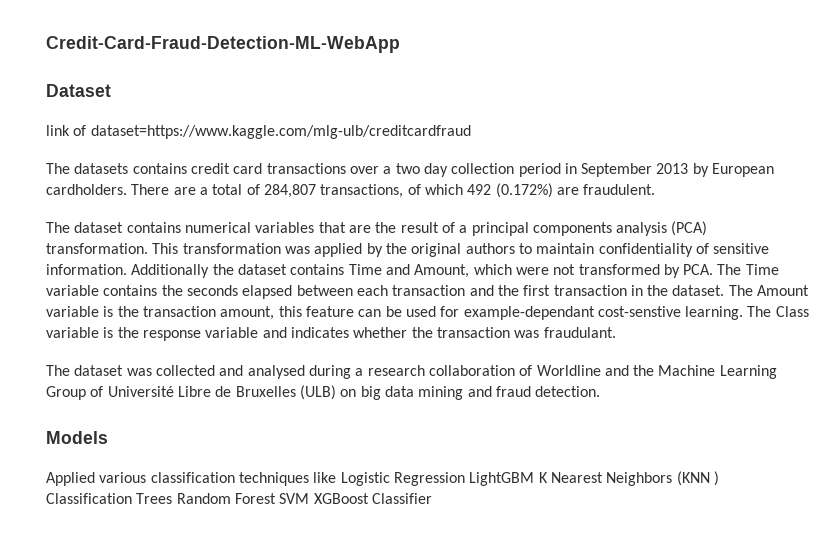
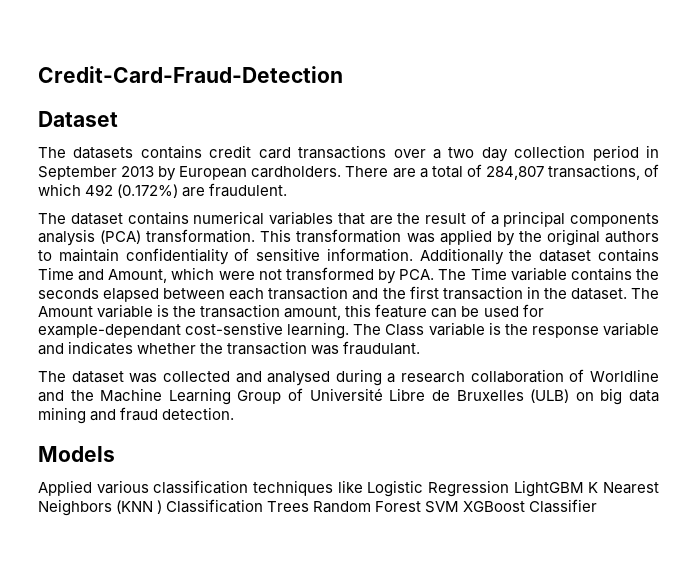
- Credit-Card-Fraud-Detection-ML-WebApp
+ Credit-Card-Fraud-Detection
- link of dataset=https://www.kaggle.com/mlg-ulb/creditcardfraud

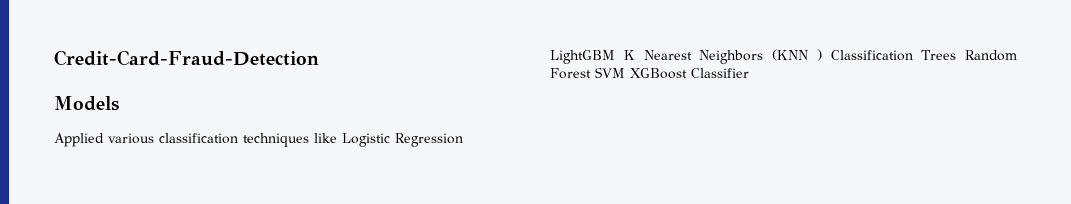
- Dataset
- The datasets contains credit card transactions over a two day collection period in September 2013 by European cardholders. There are a total of 284,807 transactions, of which 492 (0.172%) are fraudulent.
- The dataset contains numerical variables that are the result of a principal components analysis (PCA) transformation. This transformation was applied by the original authors to maintain confidentiality of sensitive information. Additionally the dataset contains Time and Amount, which were not transformed by PCA. The Time variable contains the seconds elapsed between each transaction and the first transaction in the dataset. The Amount variable is the transaction amount, this feature can be used for example-dependant cost-senstive learning. The Class variable is the response variable and indicates whether the transaction was fraudulant.
- The dataset was collected and analysed during a research collaboration of Worldline and the Machine Learning Group of Université Libre de Bruxelles (ULB) on big data mining and fraud detection.

